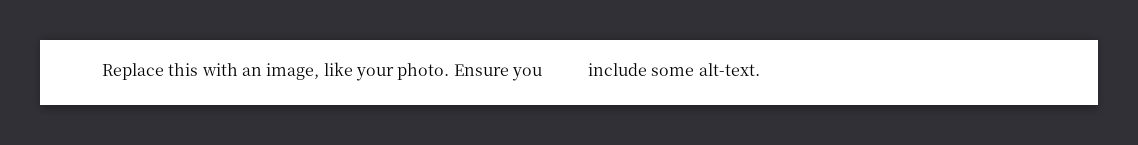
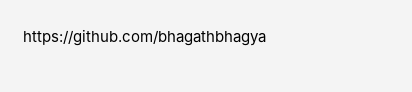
- Replace this with an image, like your photo. Ensure you include some alt-text.
+ https://github.com/bhagathbhagya

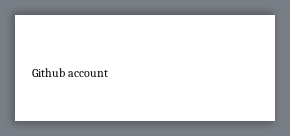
- https://github.com/bhagathbhagya
+ Github account

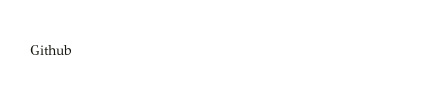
- Github account
+ Github

